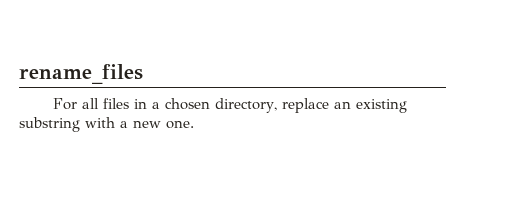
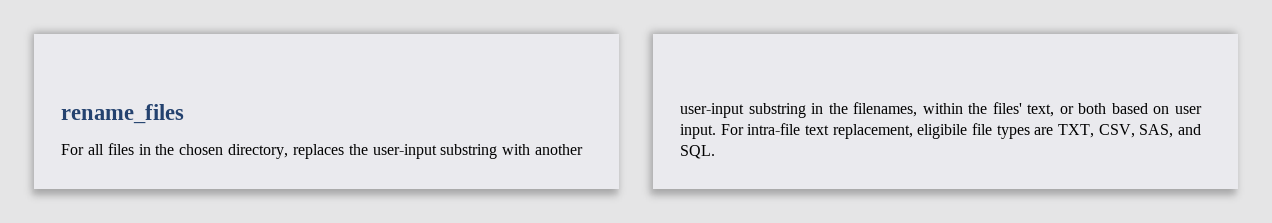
- For all files in a chosen directory, replace an existing substring with a new one.
+ For all files in the chosen directory, replaces the user-input substring with another user-input substring in the filenames, within the files' text, or both based on user input. For intra-file text replacement, eligibile file types are TXT, CSV, SAS, and SQL.

